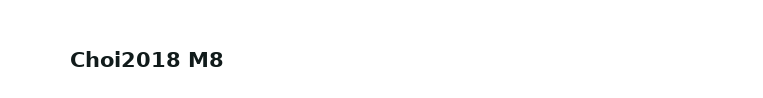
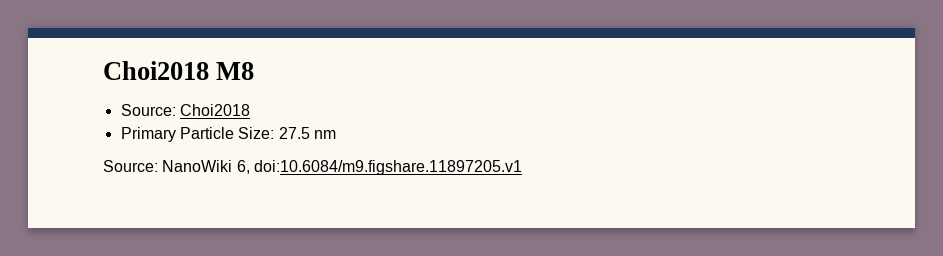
+ Source: Choi2018
+ Primary Particle Size: 27.5 nm
+ Source: NanoWiki 6, doi:10.6084/m9.figshare.11897205.v1

